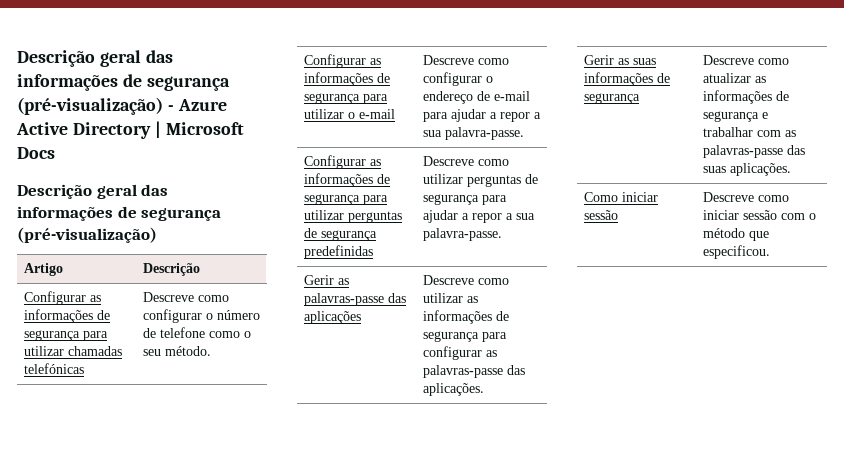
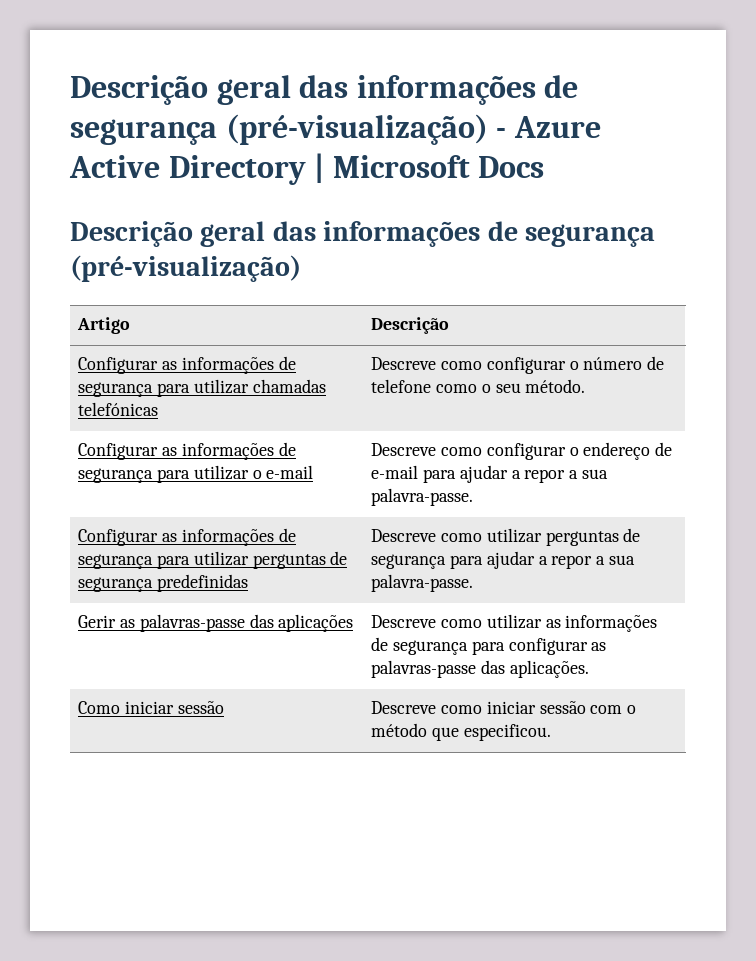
- Gerir as suas informações de segurança | Descreve como atualizar as informações de segurança e trabalhar com as palavras-passe das suas aplicações.

